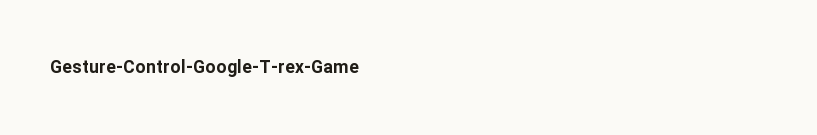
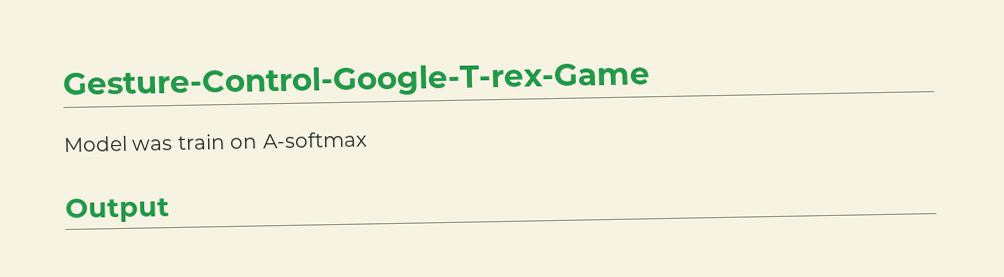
+ Model was train on A-softmax
+ Output

